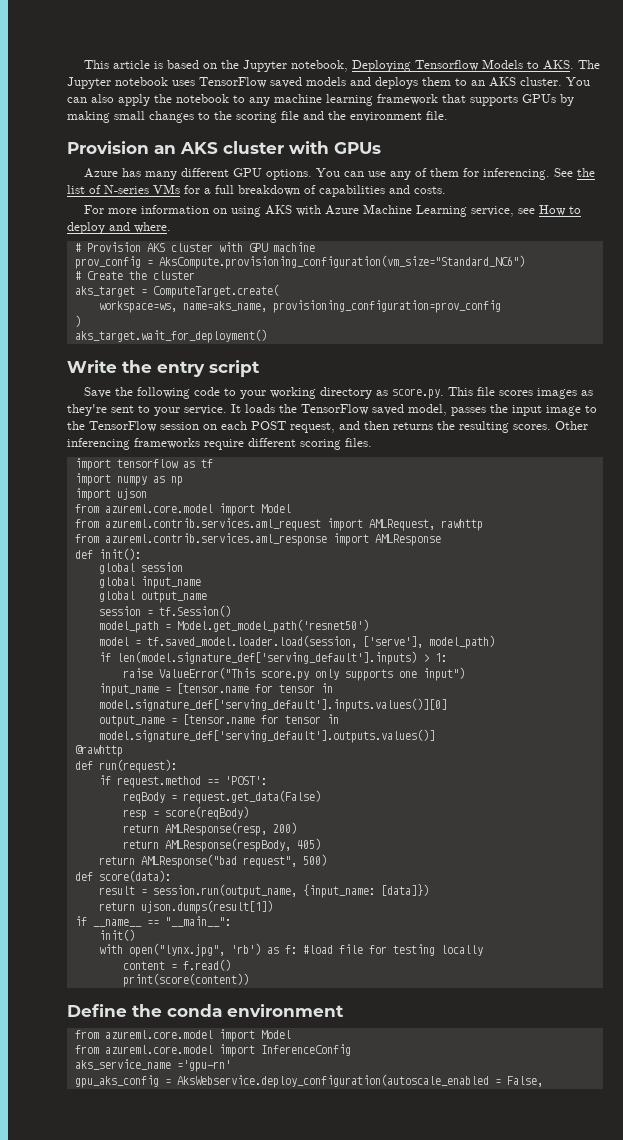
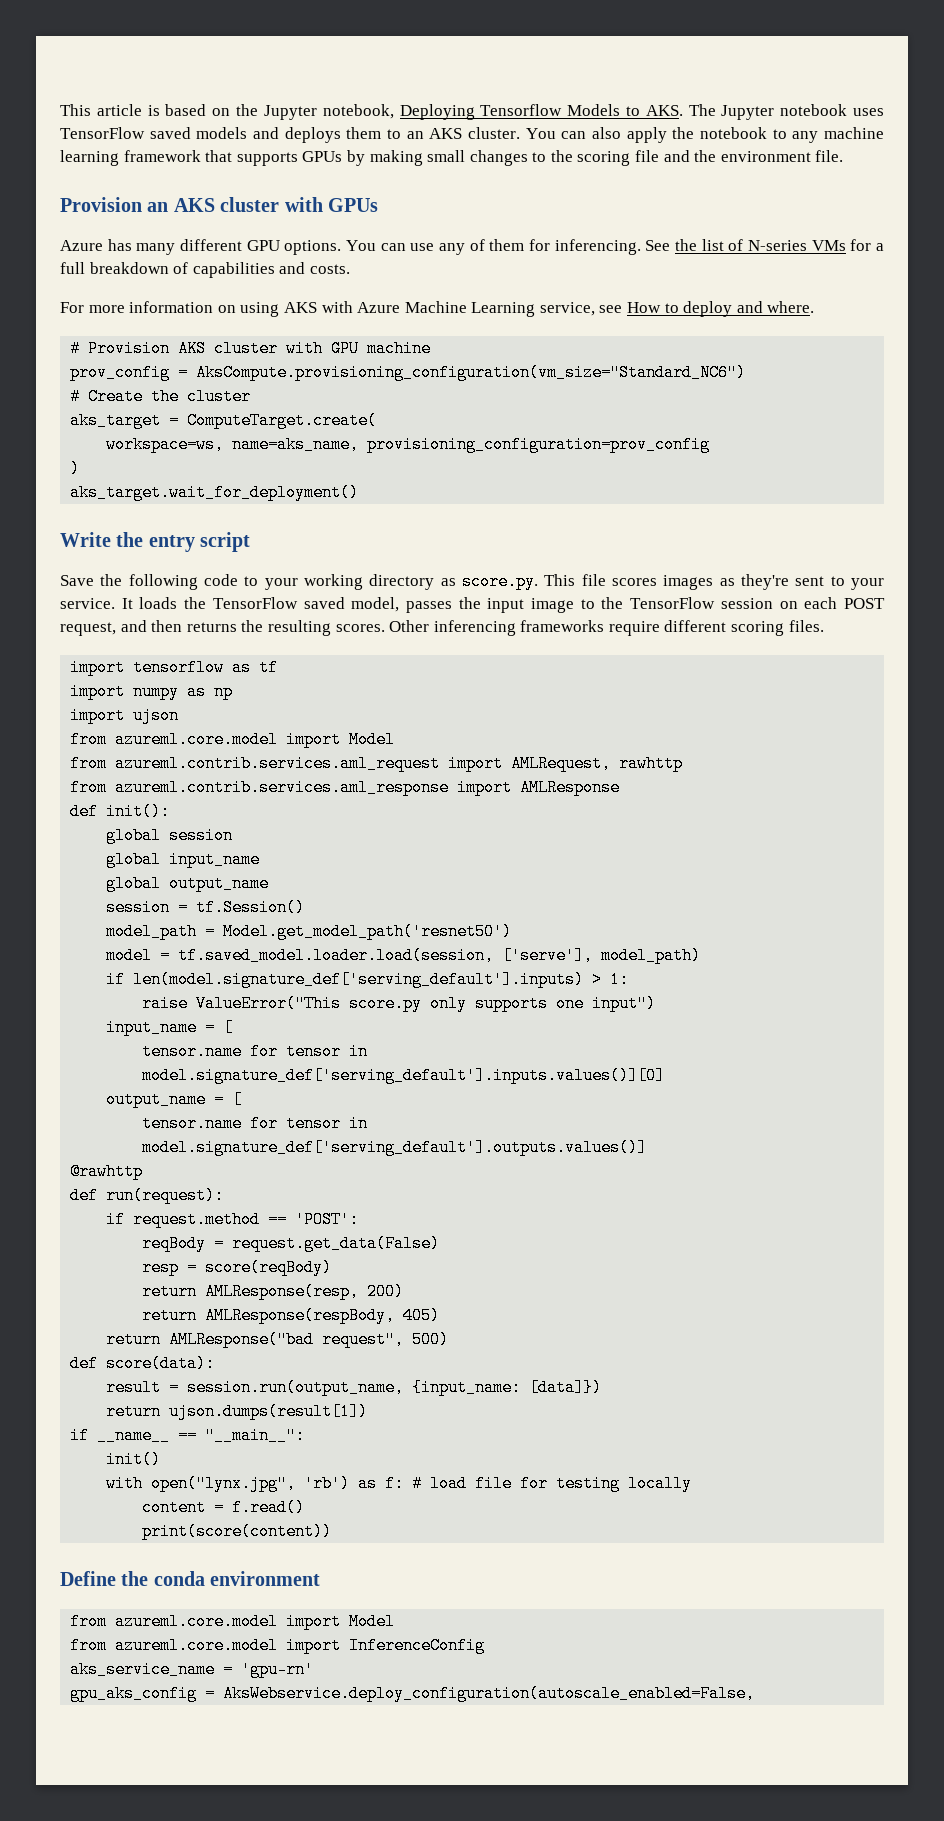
- input_name = [tensor.name for tensor in model.signature_def['serving_default'].inputs.values()][0]
+ input_name = [
+ tensor.name for tensor in model.signature_def['serving_default'].inputs.values()][0]
- output_name = [tensor.name for tensor in model.signature_def['serving_default'].outputs.values()]
+ output_name = [
+ tensor.name for tensor in model.signature_def['serving_default'].outputs.values()]
- with open("lynx.jpg", 'rb') as f: #load file for testing locally
+ with open("lynx.jpg", 'rb') as f: # load file for testing locally
- aks_service_name ='gpu-rn'
+ aks_service_name = 'gpu-rn'
- gpu_aks_config = AksWebservice.deploy_configuration(autoscale_enabled = False,
+ gpu_aks_config = AksWebservice.deploy_configuration(autoscale_enabled=False,

